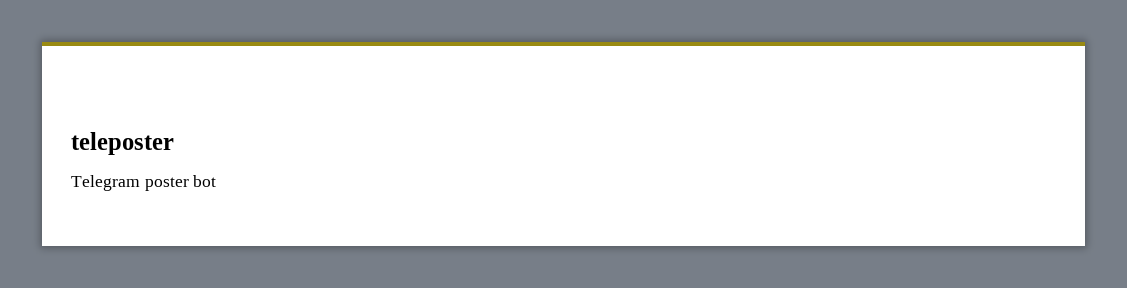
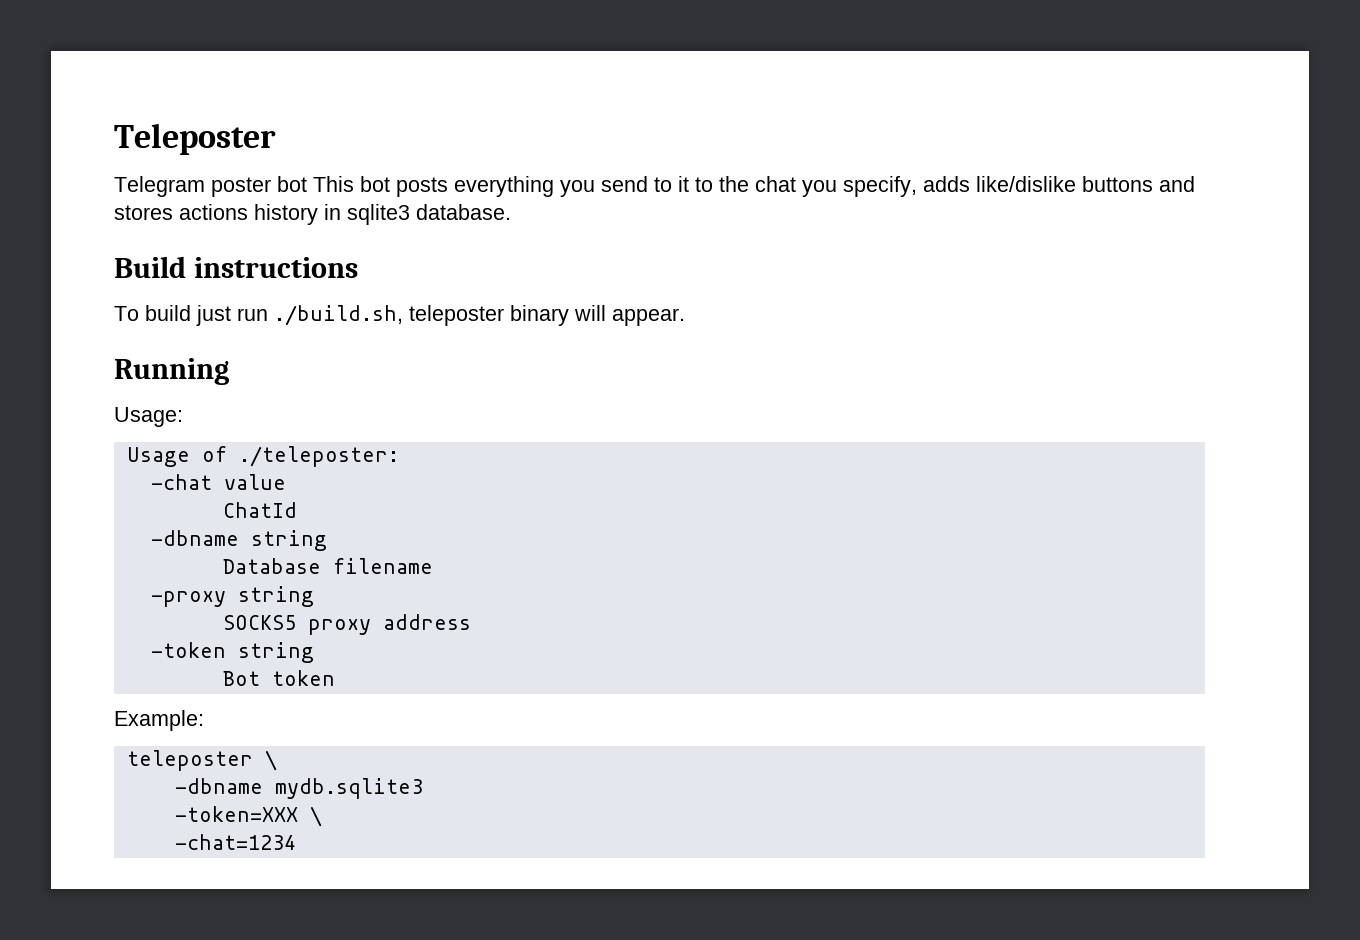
- teleposter
+ Teleposter
- Telegram poster bot
+ Telegram poster bot This bot posts everything you send to it to the chat you specify, adds like/dislike buttons and stores actions history in sqlite3 database.
+ Build instructions
+ To build just run ./build.sh, teleposter binary will appear.
+ Running
+ Usage:
+ Usage of ./teleposter:
+ -chat value
+ ChatId
+ -dbname string
+ Database filename
+ -proxy string
+ SOCKS5 proxy address
+ -token string
+ Bot token
+ Example:
+ teleposter \
+ -dbname mydb.sqlite3
+ -token=XXX \
+ -chat=1234

